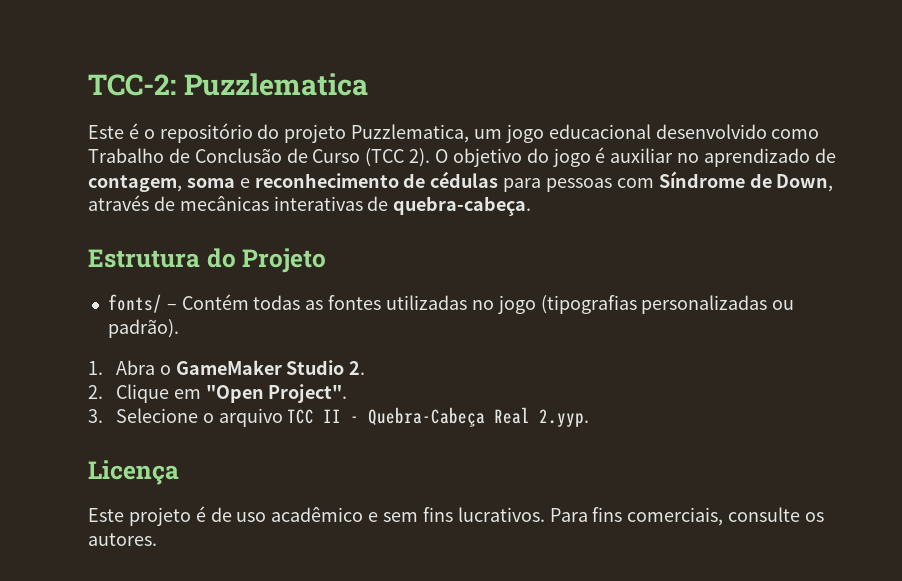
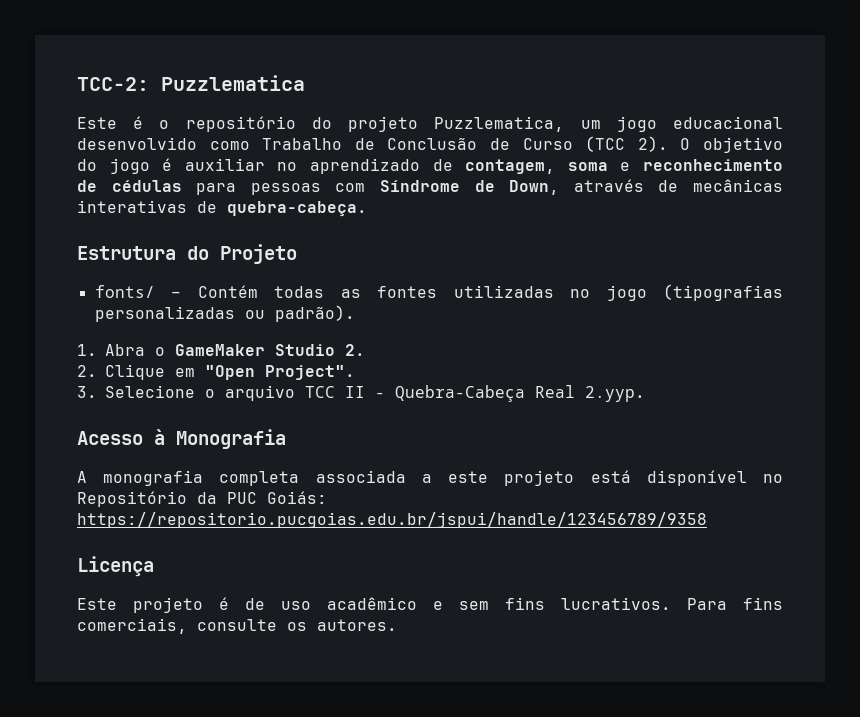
+ Acesso à Monografia
+ A monografia completa associada a este projeto está disponível no Repositório da PUC Goiás: https://repositorio.pucgoias.edu.br/jspui/handle/123456789/9358

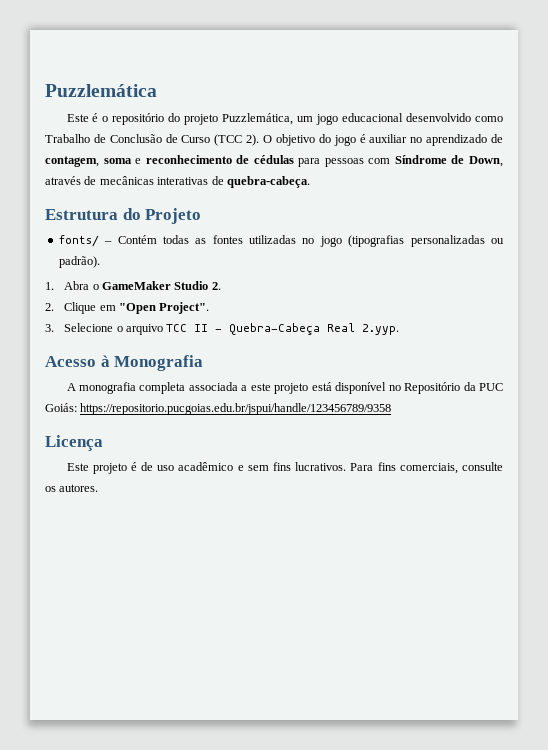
- TCC-2: Puzzlematica
+ Puzzlemática
- Este é o repositório do projeto Puzzlematica, um jogo educacional desenvolvido como Trabalho de Conclusão de Curso (TCC 2).
+ Este é o repositório do projeto Puzzlemática, um jogo educacional desenvolvido como Trabalho de Conclusão de Curso (TCC 2).

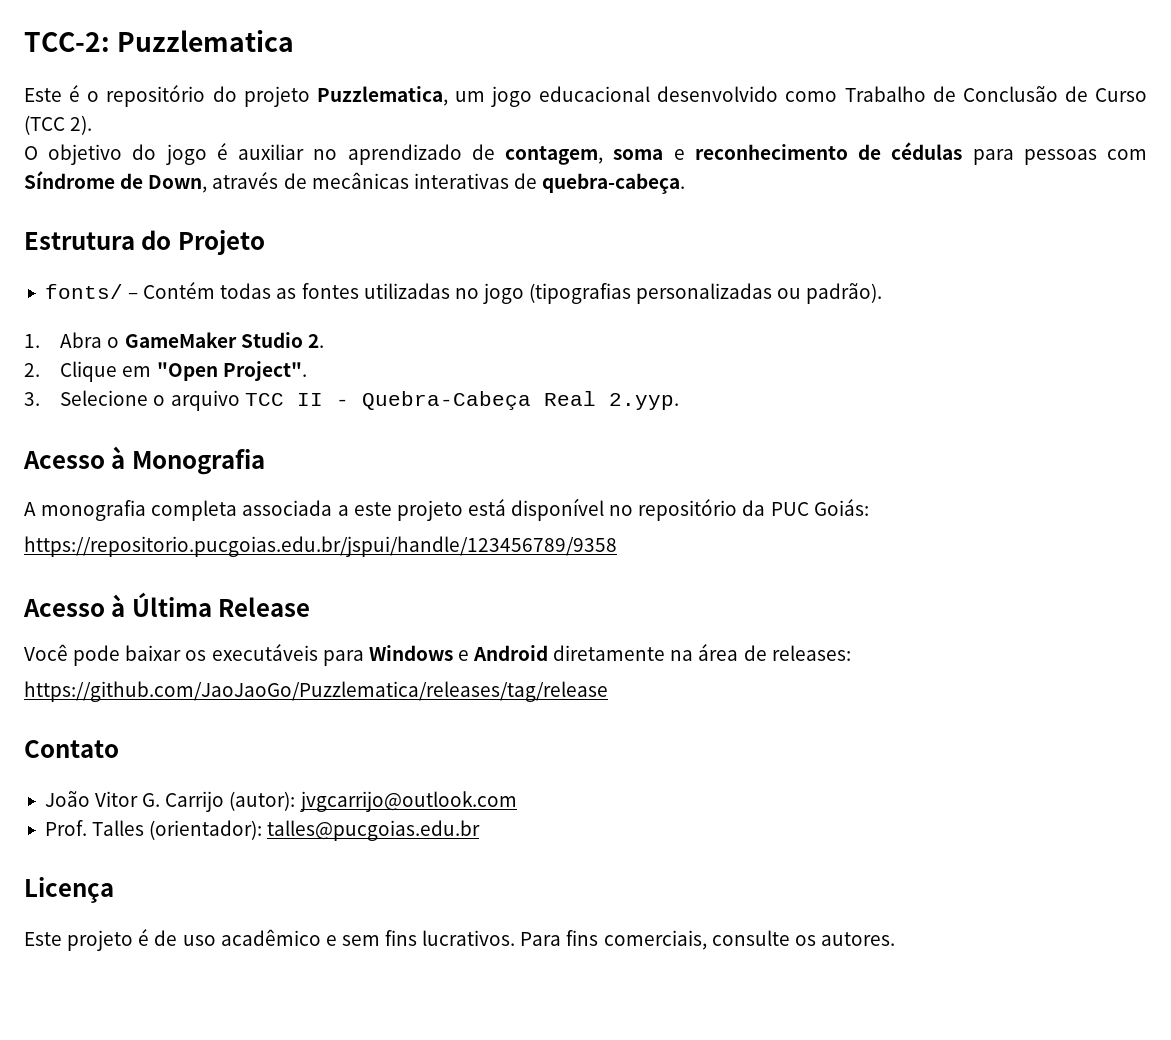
- Puzzlemática
+ TCC-2: Puzzlematica
- Este é o repositório do projeto Puzzlemática, um jogo educacional desenvolvido como Trabalho de Conclusão de Curso (TCC 2). O objetivo do jogo é auxiliar no aprendizado de contagem, soma e reconhecimento de cédulas para pessoas com Síndrome de Down, através de mecânicas interativas de quebra-cabeça.
+ Este é o repositório do projeto Puzzlematica, um jogo educacional desenvolvido como Trabalho de Conclusão de Curso (TCC 2).
+ O objetivo do jogo é auxiliar no aprendizado de contagem, soma e reconhecimento de cédulas para pessoas com Síndrome de Down, através de mecânicas interativas de quebra-cabeça.
- A monografia completa associada a este projeto está disponível no Repositório da PUC Goiás: https://repositorio.pucgoias.edu.br/jspui/handle/123456789/9358
+ A monografia completa associada a este projeto está disponível no repositório da PUC Goiás:
+ https://repositorio.pucgoias.edu.br/jspui/handle/123456789/9358
+ Acesso à Última Release
+ Você pode baixar os executáveis para Windows e Android diretamente na área de releases:
+ https://github.com/JaoJaoGo/Puzzlematica/releases/tag/release
+ Contato
+ João Vitor G. Carrijo (autor): jvgcarrijo@outlook.com
+ Prof. Talles (orientador): talles@pucgoias.edu.br

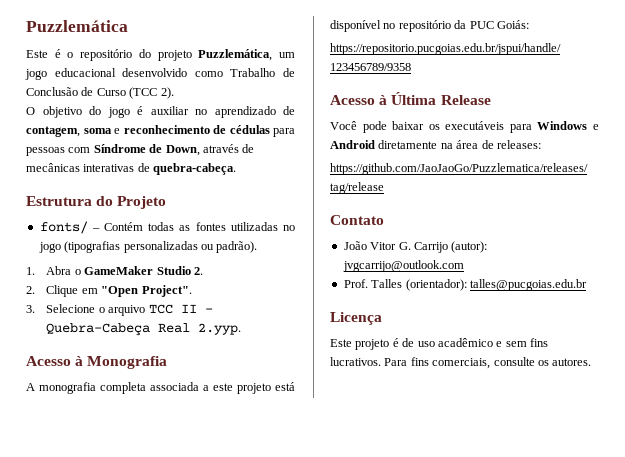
- TCC-2: Puzzlematica
+ Puzzlemática
- Este é o repositório do projeto Puzzlematica, um jogo educacional desenvolvido como Trabalho de Conclusão de Curso (TCC 2).
+ Este é o repositório do projeto Puzzlemática, um jogo educacional desenvolvido como Trabalho de Conclusão de Curso (TCC 2).

